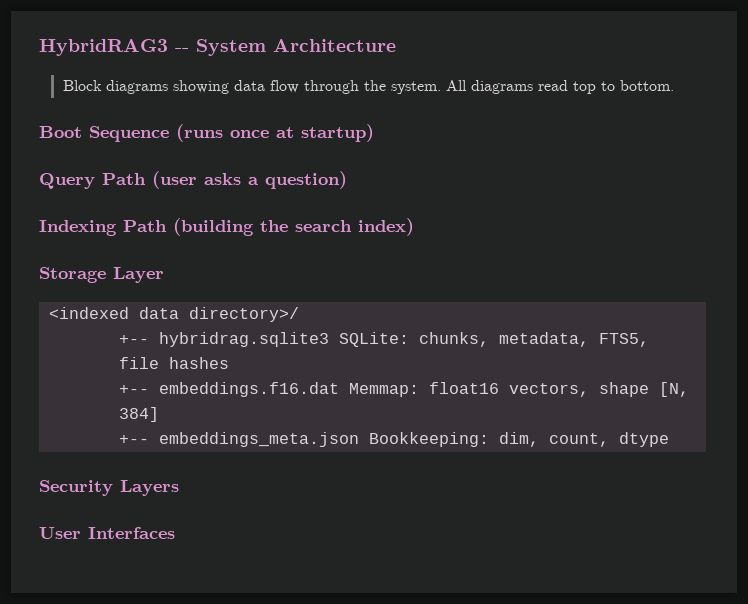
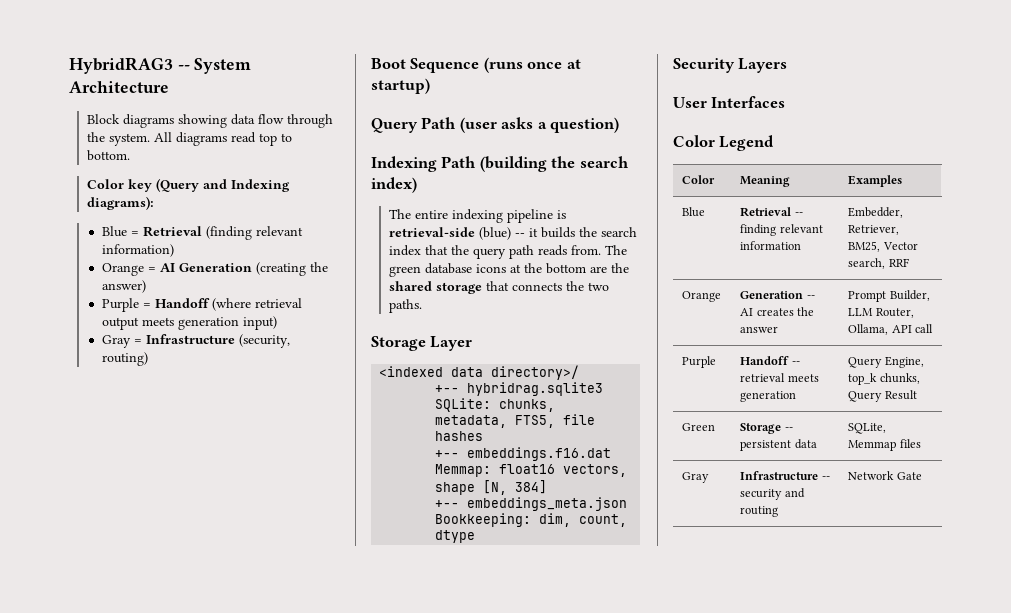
+ Color key (Query and Indexing diagrams):
+ Blue = Retrieval (finding relevant information)
+ Orange = AI Generation (creating the answer)
+ Purple = Handoff (where retrieval output meets generation input)
+ Gray = Infrastructure (security, routing)
+ The entire indexing pipeline is retrieval-side (blue) -- it builds the search index that the query path reads from. The green database icons at the bottom are the shared storage that connects the two paths.
+ Color Legend
+ Color | Meaning | Examples
+ Blue | Retrieval -- finding relevant information | Embedder, Retriever, BM25, Vector search, RRF
+ Orange | Generation -- AI creates the answer | Prompt Builder, LLM Router, Ollama, API call
+ Purple | Handoff -- retrieval meets generation | Query Engine, top_k chunks, Query Result
+ Green | Storage -- persistent data | SQLite, Memmap files
+ Gray | Infrastructure -- security and routing | Network Gate

